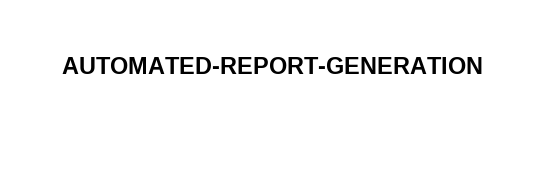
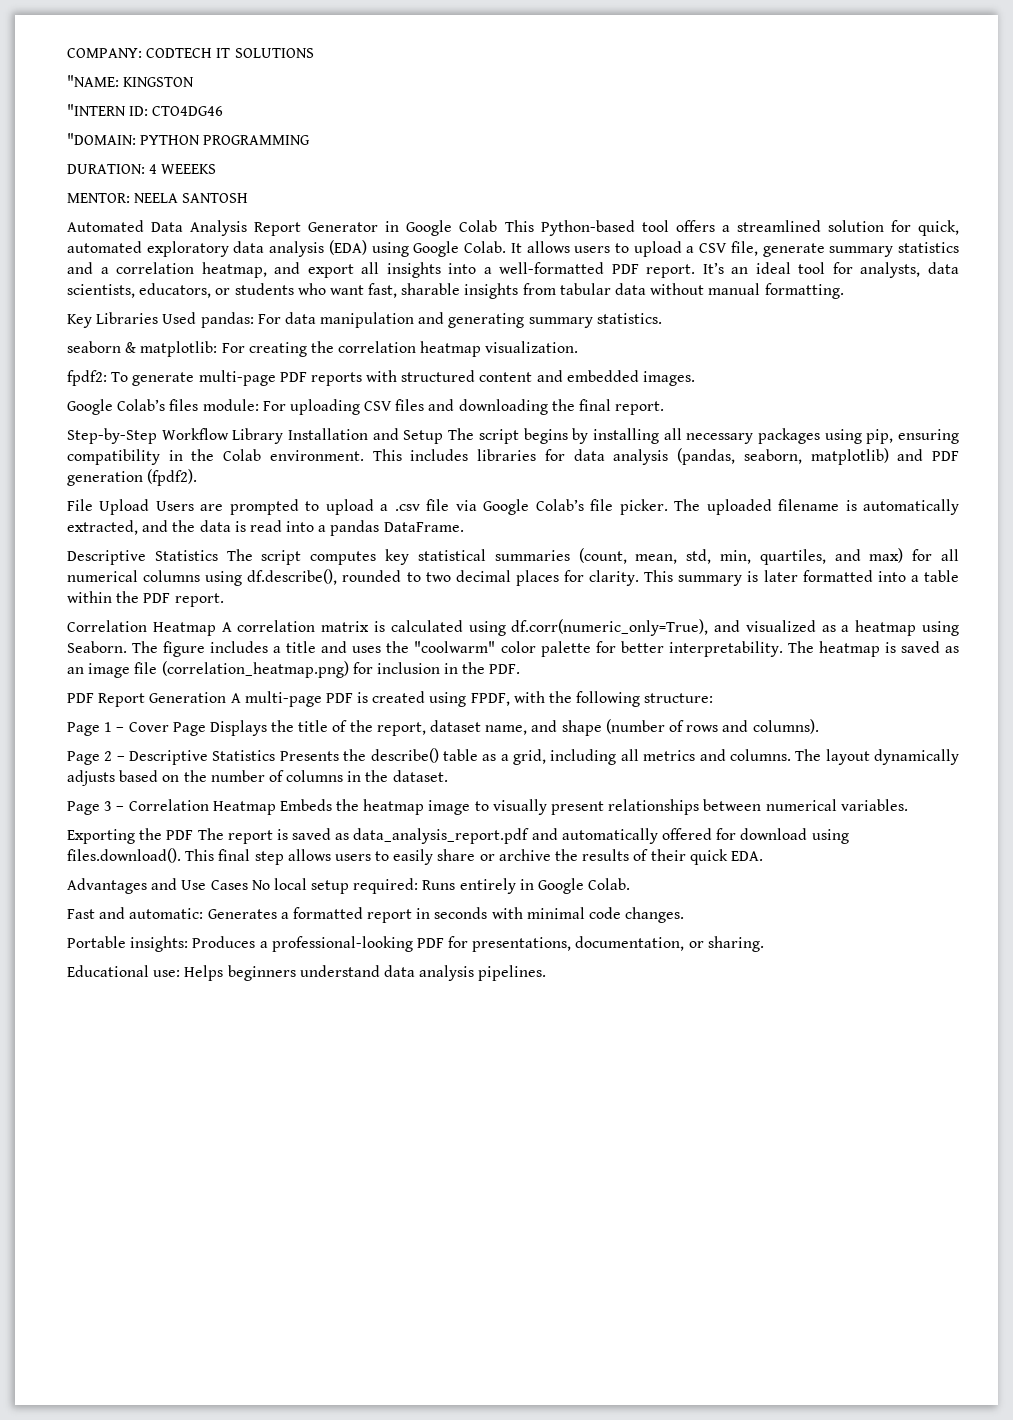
- AUTOMATED-REPORT-GENERATION
+ COMPANY: CODTECH IT SOLUTIONS
+ "NAME: KINGSTON
+ "INTERN ID: CTO4DG46
+ "DOMAIN: PYTHON PROGRAMMING
+ DURATION: 4 WEEEKS
+ MENTOR: NEELA SANTOSH
+ Automated Data Analysis Report Generator in Google Colab This Python-based tool offers a streamlined solution for quick, automated exploratory data analysis (EDA) using Google Colab. It allows users to upload a CSV file, generate summary statistics and a correlation heatmap, and export all insights into a well-formatted PDF report. It’s an ideal tool for analysts, data scientists, educators, or students who want fast, sharable insights from tabular data without manual formatting.
+ Key Libraries Used pandas: For data manipulation and generating summary statistics.
+ seaborn & matplotlib: For creating the correlation heatmap visualization.
+ fpdf2: To generate multi-page PDF reports with structured content and embedded images.
+ Google Colab’s files module: For uploading CSV files and downloading the final report.
+ Step-by-Step Workflow Library Installation and Setup The script begins by installing all necessary packages using pip, ensuring compatibility in the Colab environment. This includes libraries for data analysis (pandas, seaborn, matplotlib) and PDF generation (fpdf2).
+ File Upload Users are prompted to upload a .csv file via Google Colab’s file picker. The uploaded filename is automatically extracted, and the data is read into a pandas DataFrame.
+ Descriptive Statistics The script computes key statistical summaries (count, mean, std, min, quartiles, and max) for all numerical columns using df.describe(), rounded to two decimal places for clarity. This summary is later formatted into a table within the PDF report.
+ Correlation Heatmap A correlation matrix is calculated using df.corr(numeric_only=True), and visualized as a heatmap using Seaborn. The figure includes a title and uses the "coolwarm" color palette for better interpretability. The heatmap is saved as an image file (correlation_heatmap.png) for inclusion in the PDF.
+ PDF Report Generation A multi-page PDF is created using FPDF, with the following structure:
+ Page 1 – Cover Page Displays the title of the report, dataset name, and shape (number of rows and columns).
+ Page 2 – Descriptive Statistics Presents the describe() table as a grid, including all metrics and columns. The layout dynamically adjusts based on the number of columns in the dataset.
+ Page 3 – Correlation Heatmap Embeds the heatmap image to visually present relationships between numerical variables.
+ Exporting the PDF The report is saved as data_analysis_report.pdf and automatically offered for download using files.download(). This final step allows users to easily share or archive the results of their quick EDA.
+ Advantages and Use Cases No local setup required: Runs entirely in Google Colab.
+ Fast and automatic: Generates a formatted report in seconds with minimal code changes.
+ Portable insights: Produces a professional-looking PDF for presentations, documentation, or sharing.
+ Educational use: Helps beginners understand data analysis pipelines.

